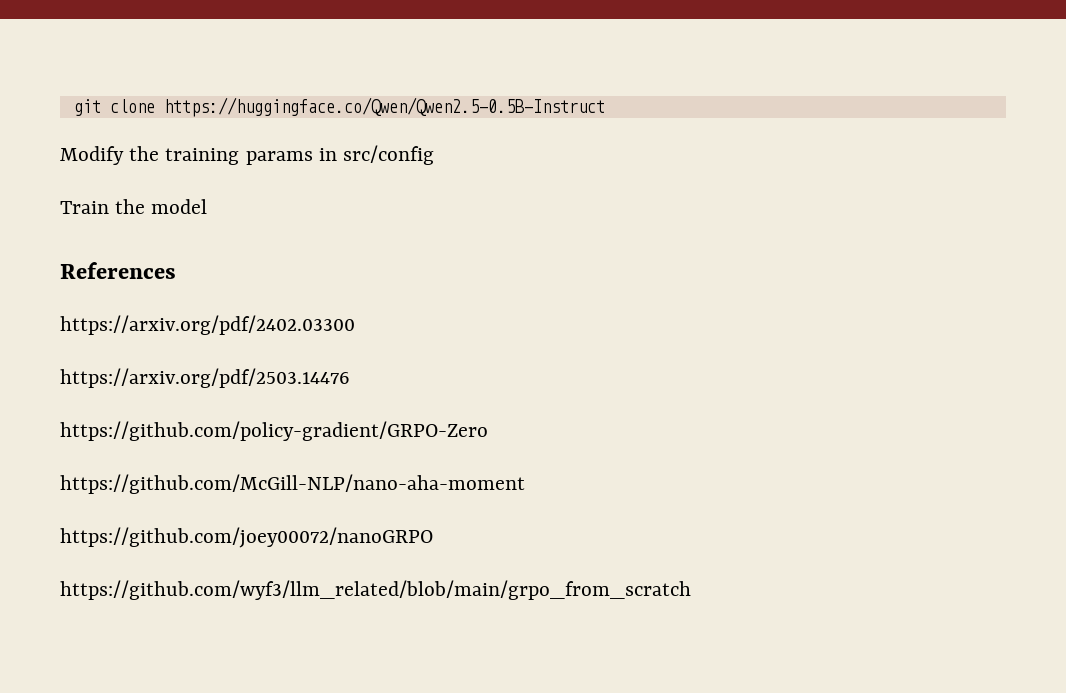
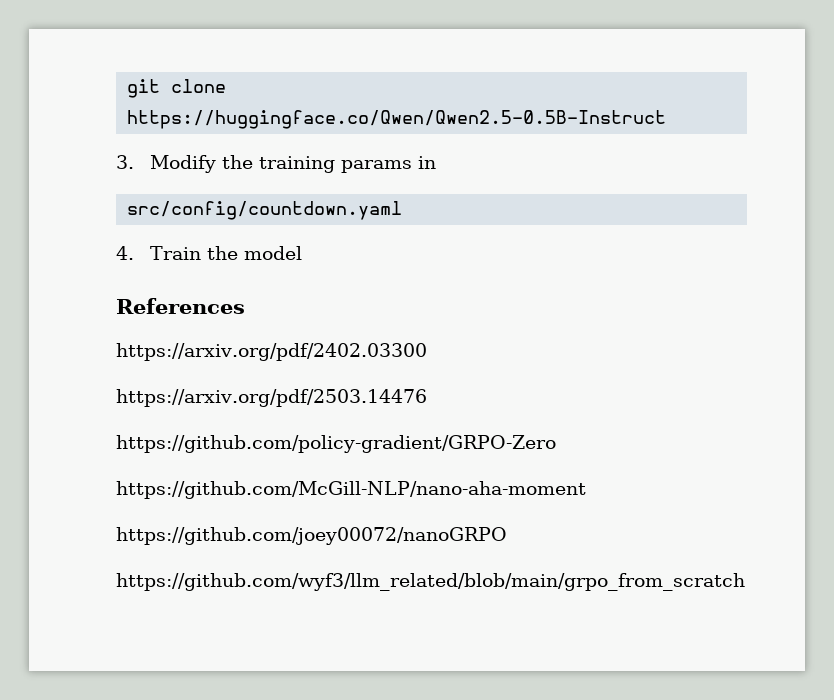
- Modify the training params in src/config
- Train the model
+ 3. Modify the training params in
+ src/config/countdown.yaml
+ 4. Train the model

